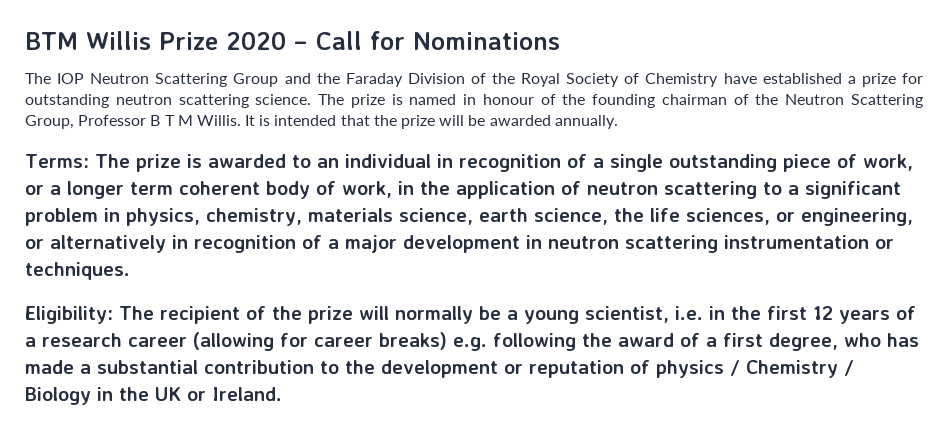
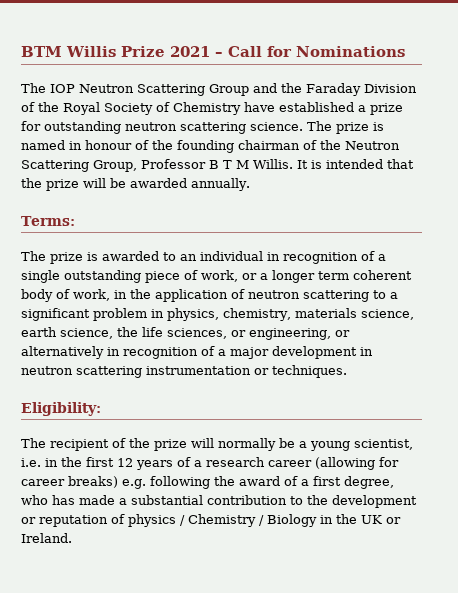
- BTM Willis Prize 2020 – Call for Nominations
+ BTM Willis Prize 2021 – Call for Nominations
- Terms: The prize is awarded to an individual in recognition of a single outstanding piece of work, or a longer term coherent body of work, in the application of neutron scattering to a significant problem in physics, chemistry, materials science, earth science, the life sciences, or engineering, or alternatively in recognition of a major development in neutron scattering instrumentation or techniques.
+ Terms:
+ The prize is awarded to an individual in recognition of a single outstanding piece of work, or a longer term coherent body of work, in the application of neutron scattering to a significant problem in physics, chemistry, materials science, earth science, the life sciences, or engineering, or alternatively in recognition of a major development in neutron scattering instrumentation or techniques.
- Eligibility: The recipient of the prize will normally be a young scientist, i.e. in the first 12 years of a research career (allowing for career breaks) e.g. following the award of a first degree, who has made a substantial contribution to the development or reputation of physics / Chemistry / Biology in the UK or Ireland.
+ Eligibility:
+ The recipient of the prize will normally be a young scientist, i.e. in the first 12 years of a research career (allowing for career breaks) e.g. following the award of a first degree, who has made a substantial contribution to the development or reputation of physics / Chemistry / Biology in the UK or Ireland.

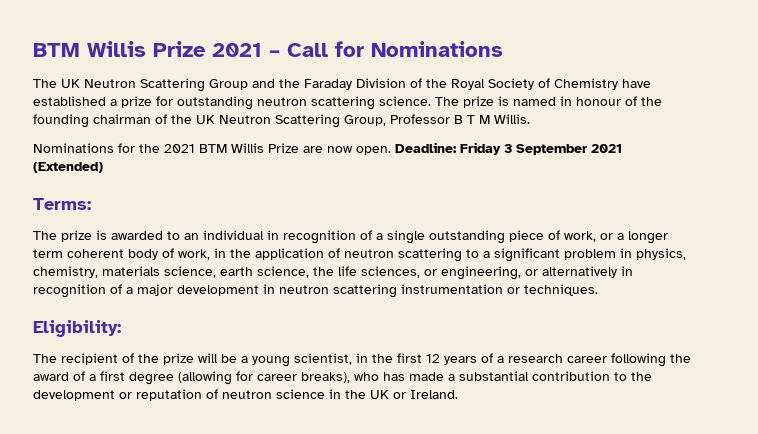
- The IOP Neutron Scattering Group and the Faraday Division of the Royal Society of Chemistry have established a prize for outstanding neutron scattering science.
+ The UK Neutron Scattering Group and the Faraday Division of the Royal Society of Chemistry have established a prize for outstanding neutron scattering science.
- The prize is named in honour of the founding chairman of the Neutron Scattering Group, Professor B T M Willis. It is intended that the prize will be awarded annually.
+ The prize is named in honour of the founding chairman of the UK Neutron Scattering Group, Professor B T M Willis.
+ Nominations for the 2021 BTM Willis Prize are now open. Deadline: Friday 3 September 2021 (Extended)
- The recipient of the prize will normally be a young scientist, i.e. in the first 12 years of a research career (allowing for career breaks) e.g. following the award of a first degree, who has made a substantial contribution to the development or reputation of physics / Chemistry / Biology in the UK or Ireland.
+ The recipient of the prize will be a young scientist, in the first 12 years of a research career following the award of a first degree (allowing for career breaks), who has made a substantial contribution to the development or reputation of neutron science in the UK or Ireland.

